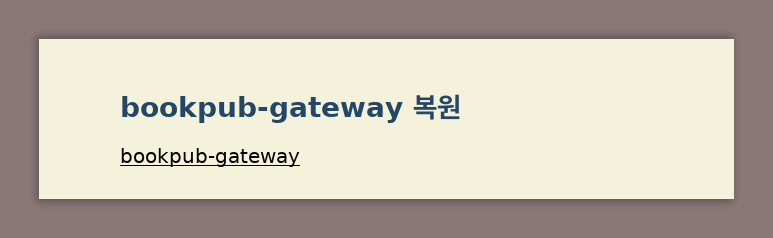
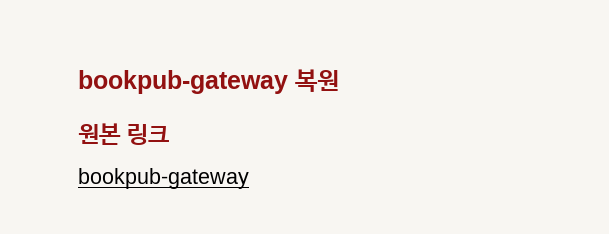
+ 원본 링크

